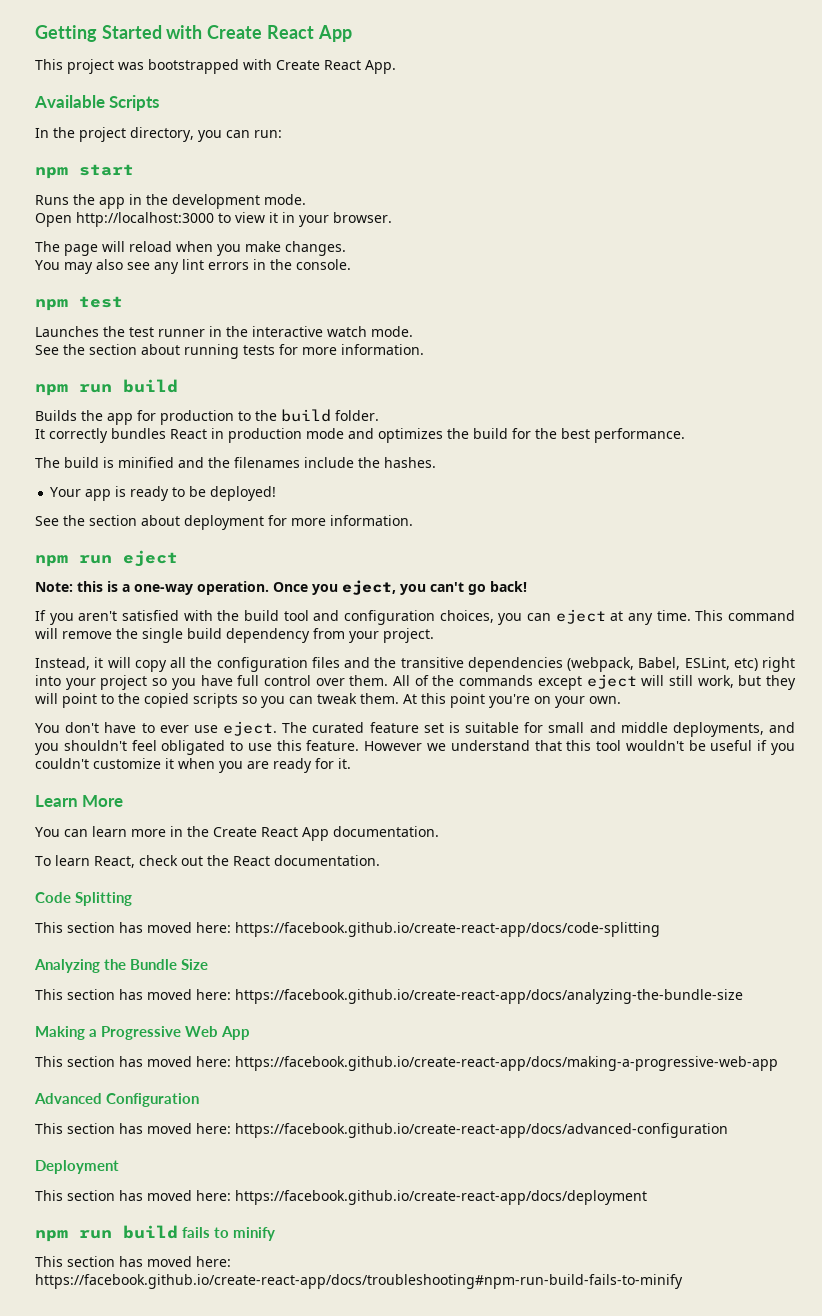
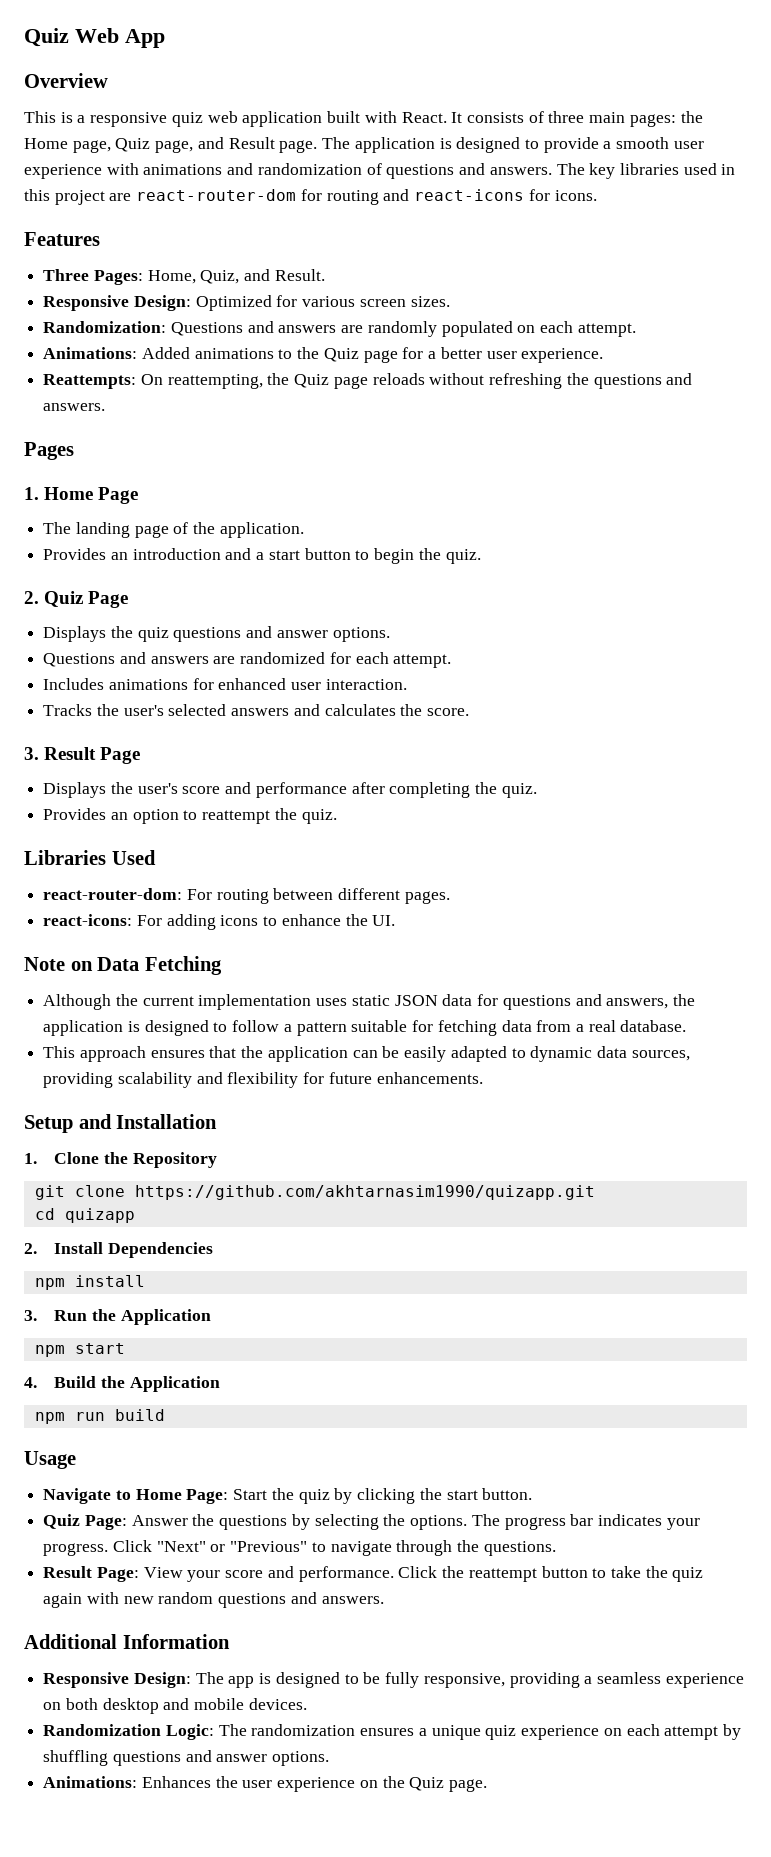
- Getting Started with Create React App
- This project was bootstrapped with Create React App.
- Available Scripts
- In the project directory, you can run:
+ Quiz Web App
+ Overview
+ This is a responsive quiz web application built with React. It consists of three main pages: the Home page, Quiz page, and Result page. The application is designed to provide a smooth user experience with animations and randomization of questions and answers. The key libraries used in this project are react-router-dom for routing and react-icons for icons.
+ Features
+ Three Pages: Home, Quiz, and Result.
+ Responsive Design: Optimized for various screen sizes.
+ Randomization: Questions and answers are randomly populated on each attempt.
+ Animations: Added animations to the Quiz page for a better user experience.
+ Reattempts: On reattempting, the Quiz page reloads without refreshing the questions and answers.
+ Pages
+ 1. Home Page
+ The landing page of the application.
+ Provides an introduction and a start button to begin the quiz.
+ 2. Quiz Page
+ Displays the quiz questions and answer options.
+ Questions and answers are randomized for each attempt.
+ Includes animations for enhanced user interaction.
+ Tracks the user's selected answers and calculates the score.
+ 3. Result Page
+ Displays the user's score and performance after completing the quiz.
+ Provides an option to reattempt the quiz.
+ Libraries Used
+ react-router-dom: For routing between different pages.
+ react-icons: For adding icons to enhance the UI.
+ Note on Data Fetching
+ Although the current implementation uses static JSON data for questions and answers, the application is designed to follow a pattern suitable for fetching data from a real database.
+ This approach ensures that the application can be easily adapted to dynamic data sources, providing scalability and flexibility for future enhancements.
+ Setup and Installation
+ 1. Clone the Repository
+ git clone https://github.com/akhtarnasim1990/quizapp.git
+ cd quizapp
+ 2. Install Dependencies
+ npm install
+ 3. Run the Application
  npm start
- Runs the app in the development mode.
- Open http://localhost:3000 to view it in your browser.
- The page will reload when you make changes.
- You may also see any lint errors in the console.
- npm test
- Launches the test runner in the interactive watch mode.
- See the section about running tests for more information.
+ 4. Build the Application
  npm run build
- Builds the app for production to the build folder.
- It correctly bundles React in production mode and optimizes the build for the best performance.
- The build is minified and the filenames include the hashes.
- Your app is ready to be deployed!
- See the section about deployment for more information.
- npm run eject
- Note: this is a one-way operation. Once you eject, you can't go back!
- If you aren't satisfied with the build tool and configuration choices, you can eject at any time. This command will remove the single build dependency from your project.
- Instead, it will copy all the configuration files and the transitive dependencies (webpack, Babel, ESLint, etc) right into your project so you have full control over them. All of the commands except eject will still work, but they will point to the copied scripts so you can tweak them. At this point you're on your own.
- You don't have to ever use eject. The curated feature set is suitable for small and middle deployments, and you shouldn't feel obligated to use this feature. However we understand that this tool wouldn't be useful if you couldn't customize it when you are ready for it.
- Learn More
- You can learn more in the Create React App documentation.
- To learn React, check out the React documentation.
- Code Splitting
- This section has moved here: https://facebook.github.io/create-react-app/docs/code-splitting
- Analyzing the Bundle Size
- This section has moved here: https://facebook.github.io/create-react-app/docs/analyzing-the-bundle-size
- Making a Progressive Web App
- This section has moved here: https://facebook.github.io/create-react-app/docs/making-a-progressive-web-app
- Advanced Configuration
- This section has moved here: https://facebook.github.io/create-react-app/docs/advanced-configuration
- Deployment
- This section has moved here: https://facebook.github.io/create-react-app/docs/deployment
- npm run build fails to minify
- This section has moved here: https://facebook.github.io/create-react-app/docs/troubleshooting#npm-run-build-fails-to-minify
+ Usage
+ Navigate to Home Page: Start the quiz by clicking the start button.
+ Quiz Page: Answer the questions by selecting the options. The progress bar indicates your progress. Click "Next" or "Previous" to navigate through the questions.
+ Result Page: View your score and performance. Click the reattempt button to take the quiz again with new random questions and answers.
+ Additional Information
+ Responsive Design: The app is designed to be fully responsive, providing a seamless experience on both desktop and mobile devices.
+ Randomization Logic: The randomization ensures a unique quiz experience on each attempt by shuffling questions and answer options.
+ Animations: Enhances the user experience on the Quiz page.

